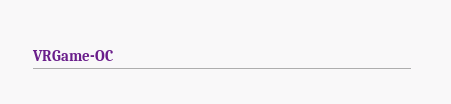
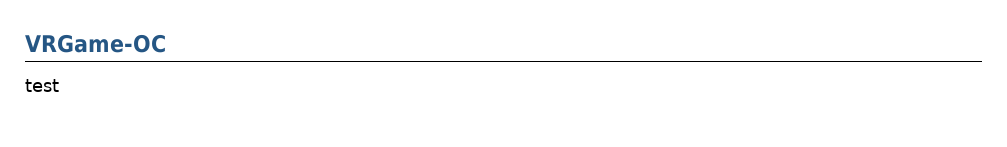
+ test

